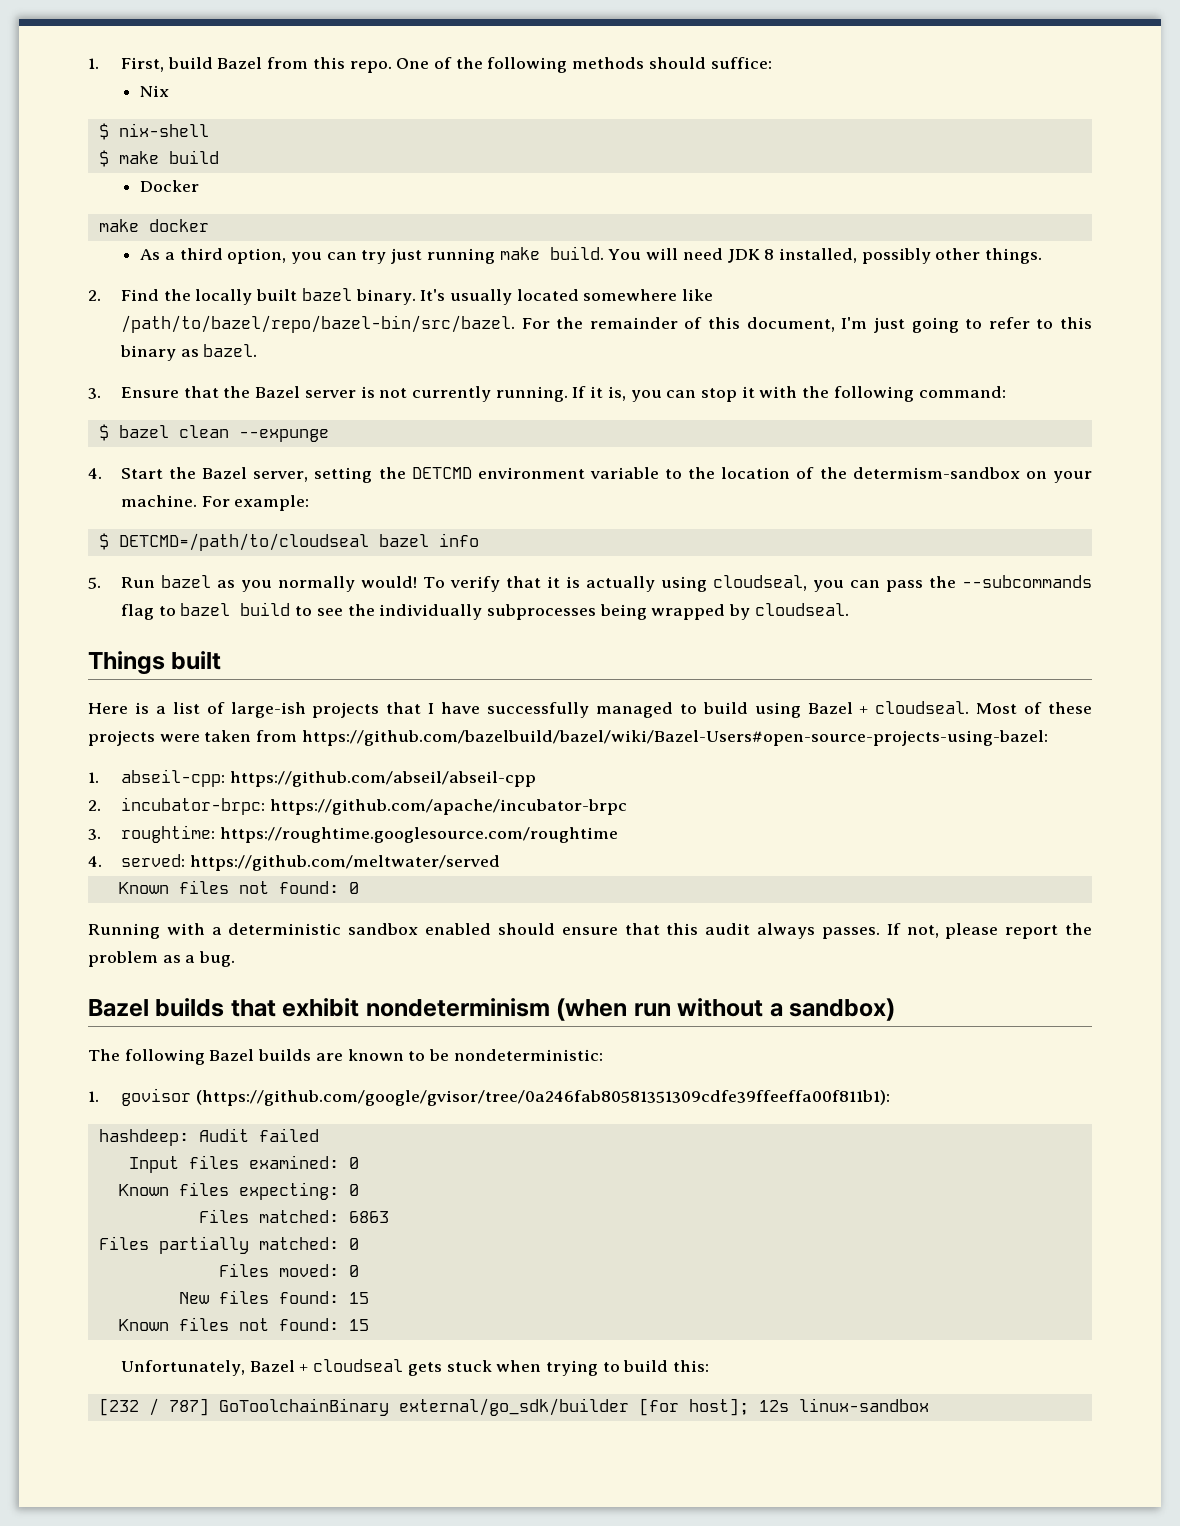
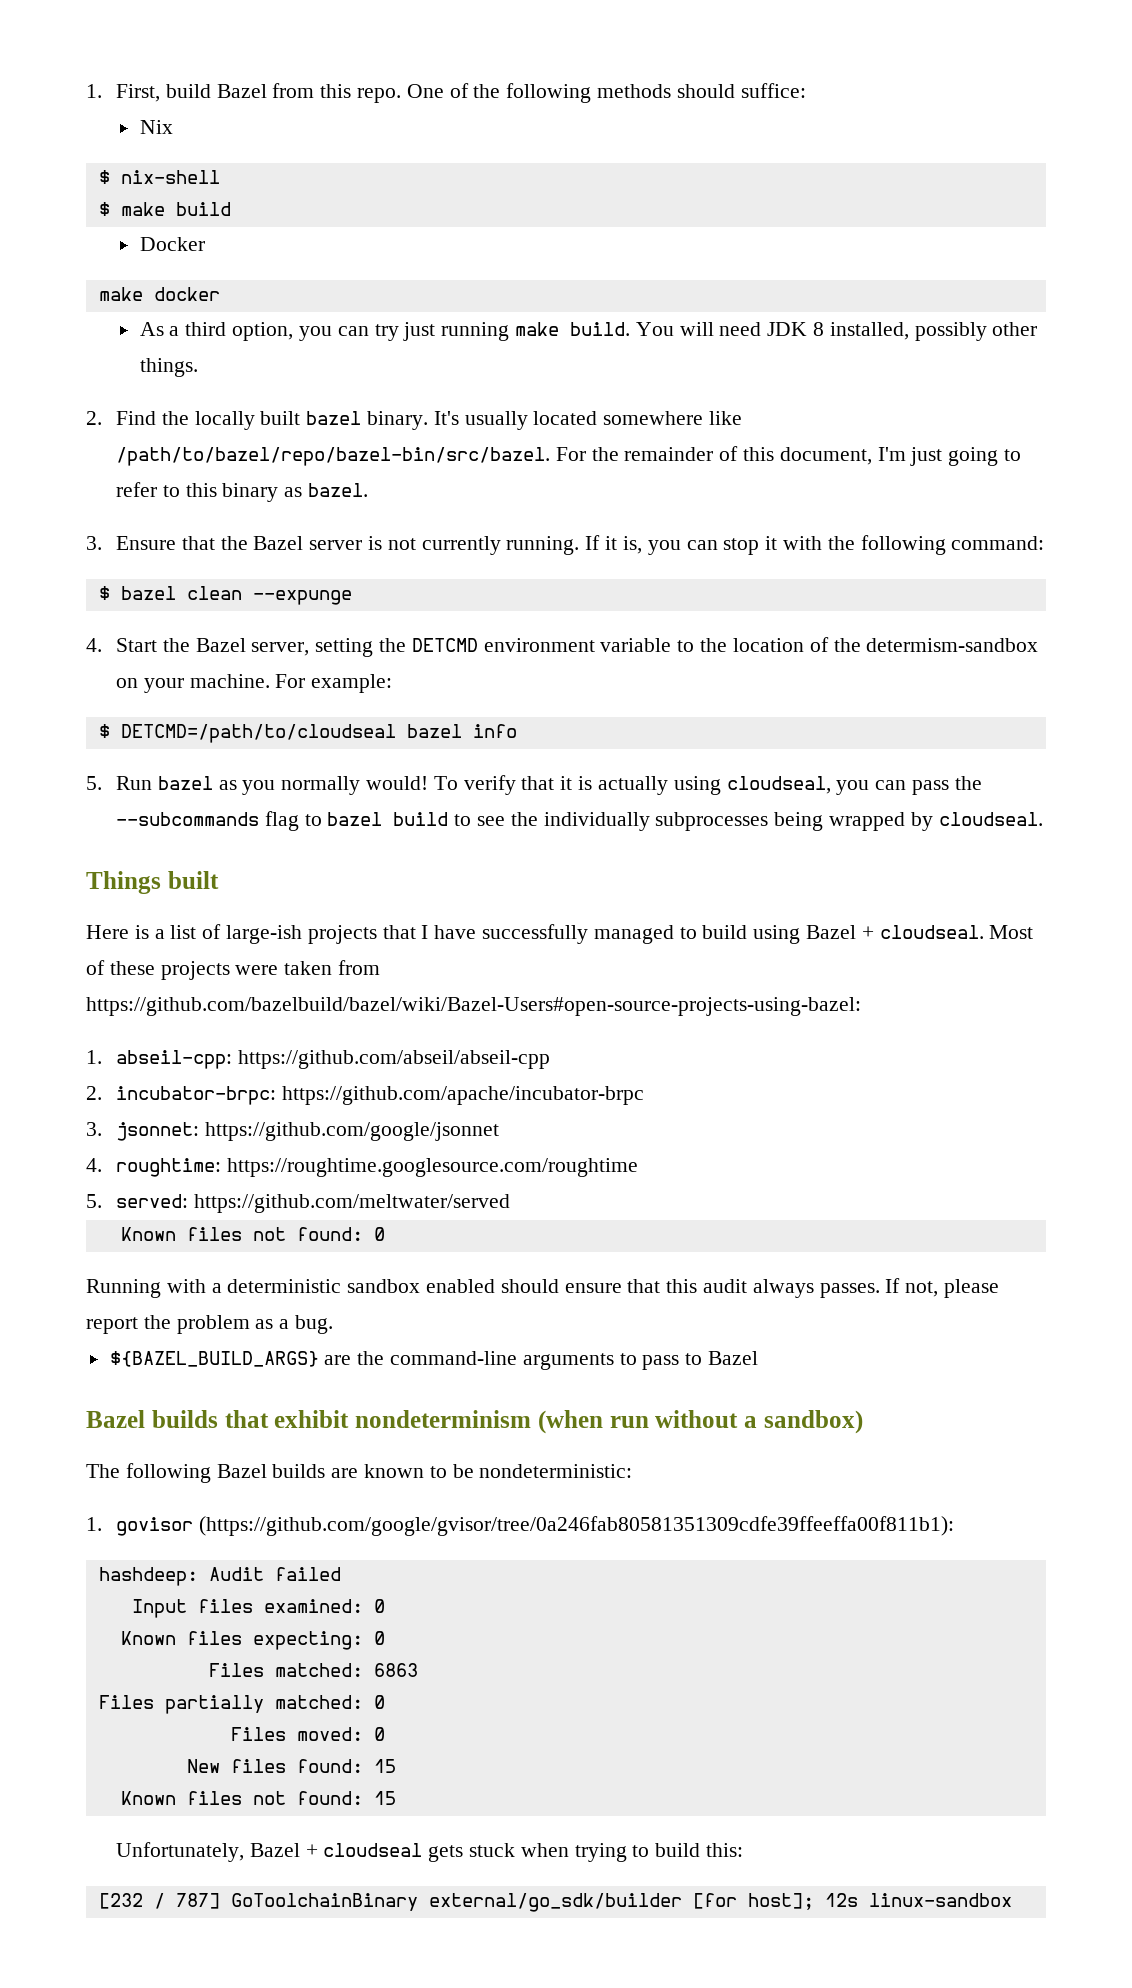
- 3. roughtime: https://roughtime.googlesource.com/roughtime
+ 3. jsonnet: https://github.com/google/jsonnet
+ 4. roughtime: https://roughtime.googlesource.com/roughtime
- 4. served: https://github.com/meltwater/served
+ 5. served: https://github.com/meltwater/served
+ ${BAZEL_BUILD_ARGS} are the command-line arguments to pass to Bazel

